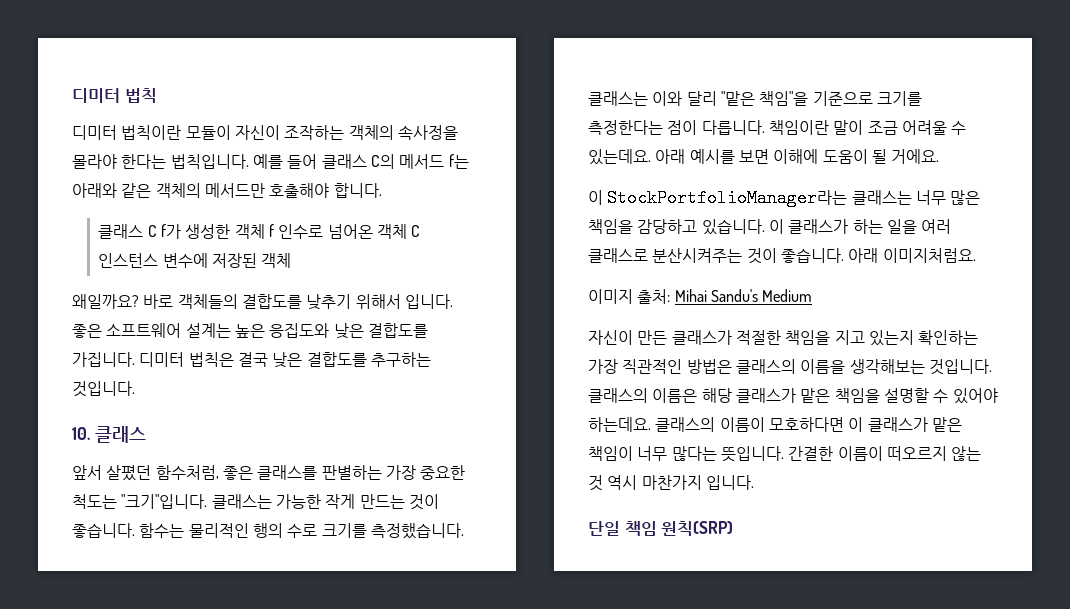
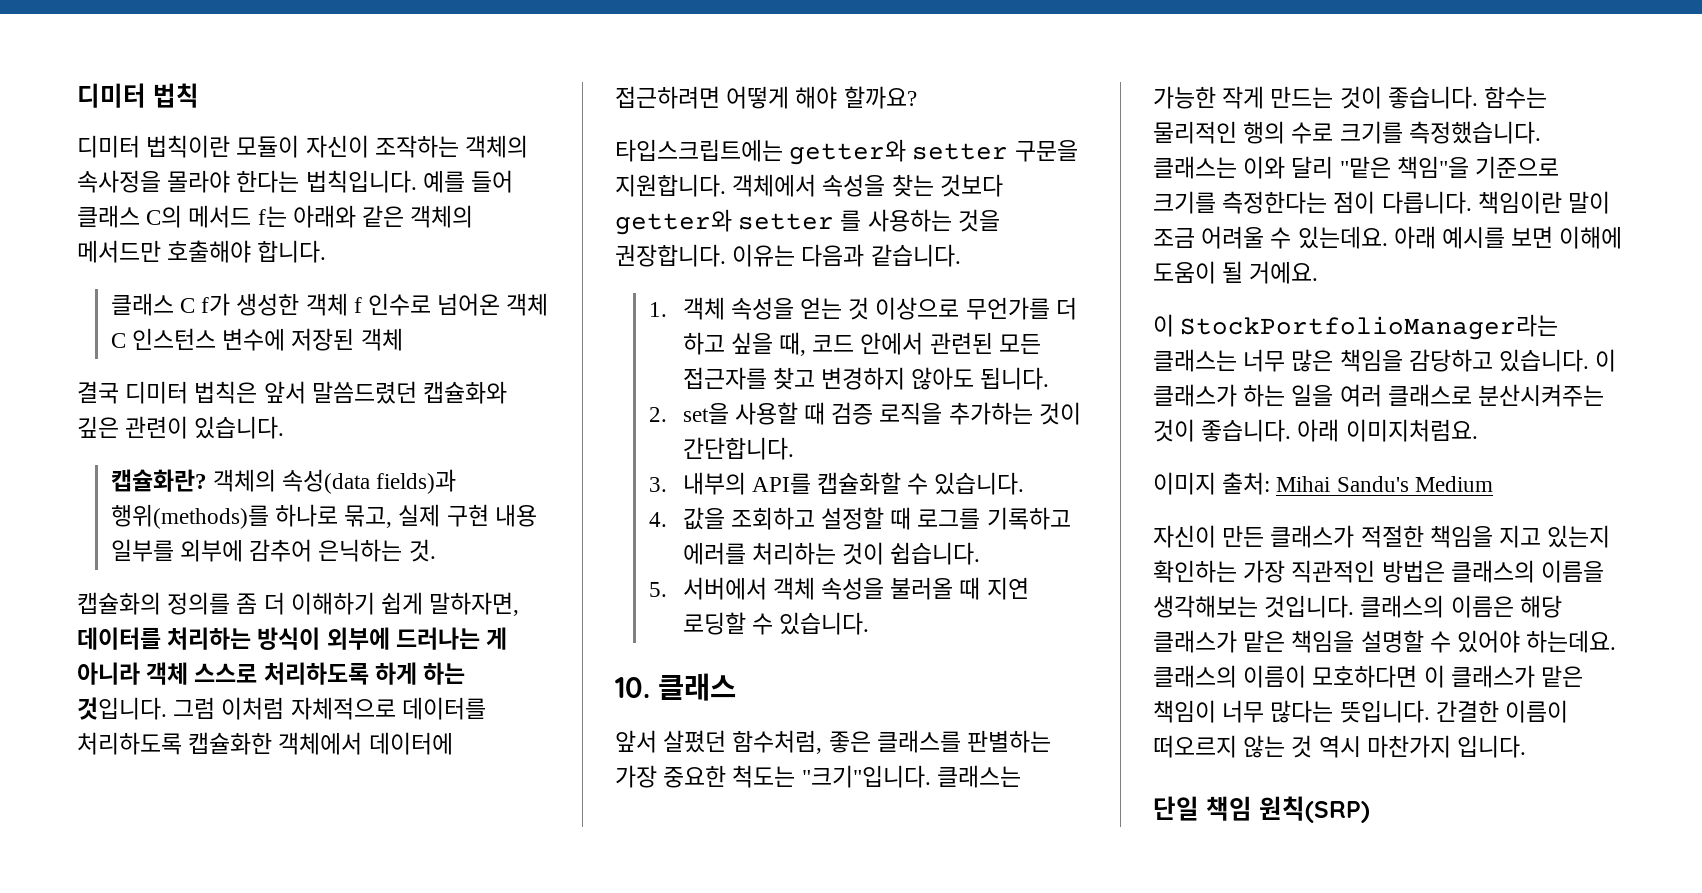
- 왜일까요? 바로 객체들의 결합도를 낮추기 위해서 입니다. 좋은 소프트웨어 설계는 높은 응집도와 낮은 결합도를 가집니다. 디미터 법칙은 결국 낮은 결합도를 추구하는 것입니다.
+ 결국 디미터 법칙은 앞서 말씀드렸던 캡슐화와 깊은 관련이 있습니다.
+ 캡슐화란? 객체의 속성(data fields)과 행위(methods)를 하나로 묶고, 실제 구현 내용 일부를 외부에 감추어 은닉하는 것.
+ 캡슐화의 정의를 좀 더 이해하기 쉽게 말하자면, 데이터를 처리하는 방식이 외부에 드러나는 게 아니라 객체 스스로 처리하도록 하게 하는 것입니다. 그럼 이처럼 자체적으로 데이터를 처리하도록 캡슐화한 객체에서 데이터에 접근하려면 어떻게 해야 할까요?
+ 타입스크립트에는 getter와 setter 구문을 지원합니다. 객체에서 속성을 찾는 것보다 getter와 setter 를 사용하는 것을 권장합니다. 이유는 다음과 같습니다.
+ 1. 객체 속성을 얻는 것 이상으로 무언가를 더 하고 싶을 때, 코드 안에서 관련된 모든 접근자를 찾고 변경하지 않아도 됩니다.
+ 2. set을 사용할 때 검증 로직을 추가하는 것이 간단합니다.
+ 3. 내부의 API를 캡슐화할 수 있습니다.
+ 4. 값을 조회하고 설정할 때 로그를 기록하고 에러를 처리하는 것이 쉽습니다.
+ 5. 서버에서 객체 속성을 불러올 때 지연 로딩할 수 있습니다.

